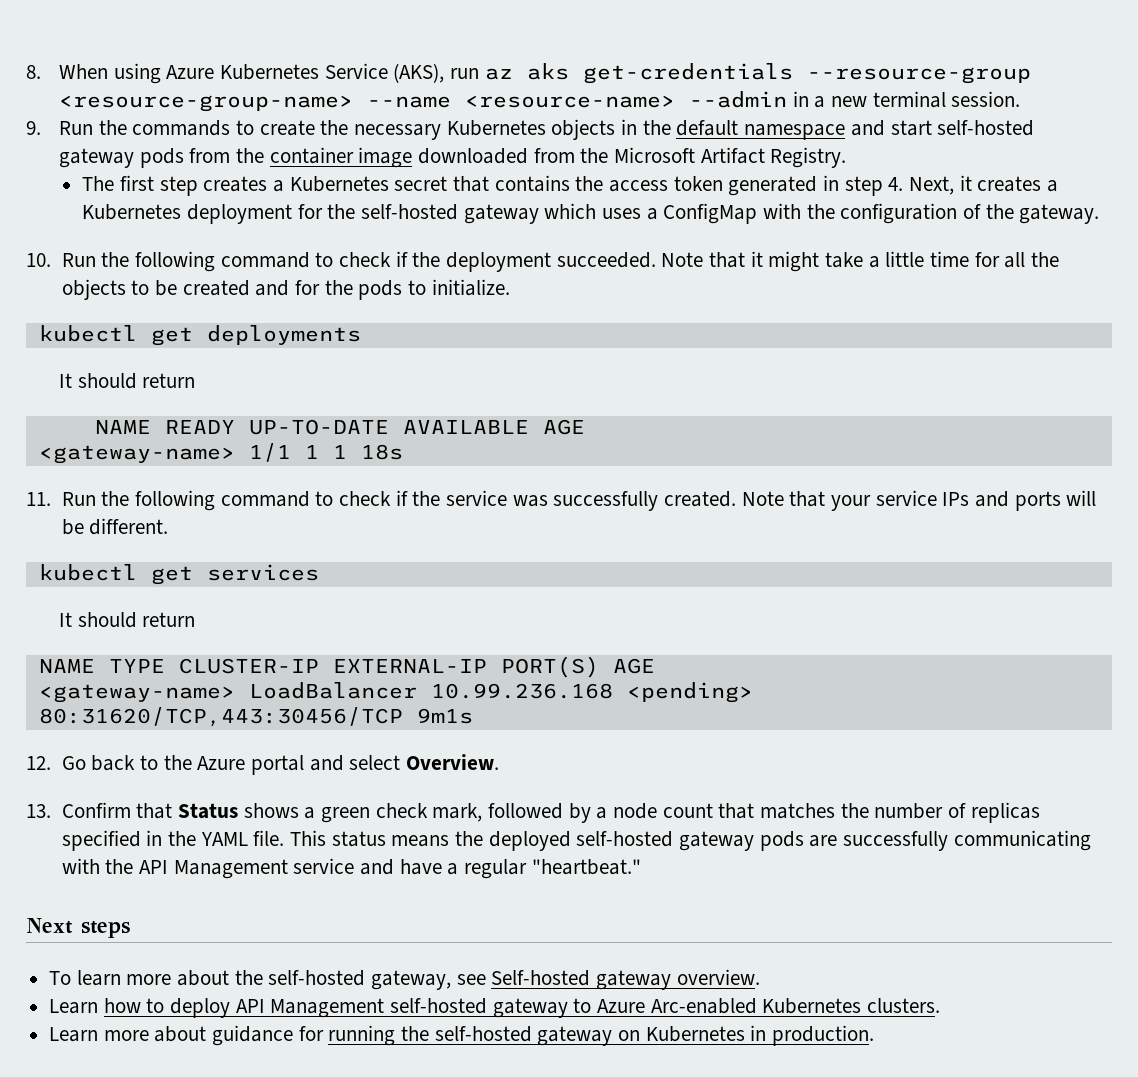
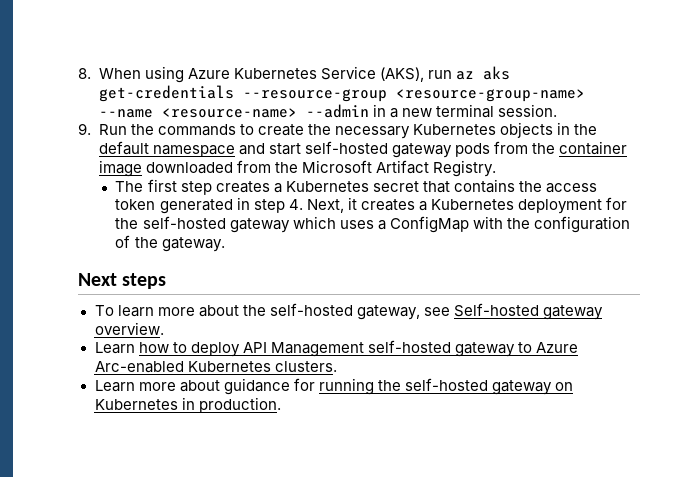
- 10. Run the following command to check if the deployment succeeded. Note that it might take a little time for all the objects to be created and for the pods to initialize.
- kubectl get deployments
- It should return
- NAME READY UP-TO-DATE AVAILABLE AGE
- <gateway-name> 1/1 1 1 18s
- 11. Run the following command to check if the service was successfully created. Note that your service IPs and ports will be different.
- kubectl get services
- It should return
- NAME TYPE CLUSTER-IP EXTERNAL-IP PORT(S) AGE
- <gateway-name> LoadBalancer 10.99.236.168 <pending> 80:31620/TCP,443:30456/TCP 9m1s
- 12. Go back to the Azure portal and select Overview.
- 13. Confirm that Status shows a green check mark, followed by a node count that matches the number of replicas specified in the YAML file. This status means the deployed self-hosted gateway pods are successfully communicating with the API Management service and have a regular "heartbeat."

